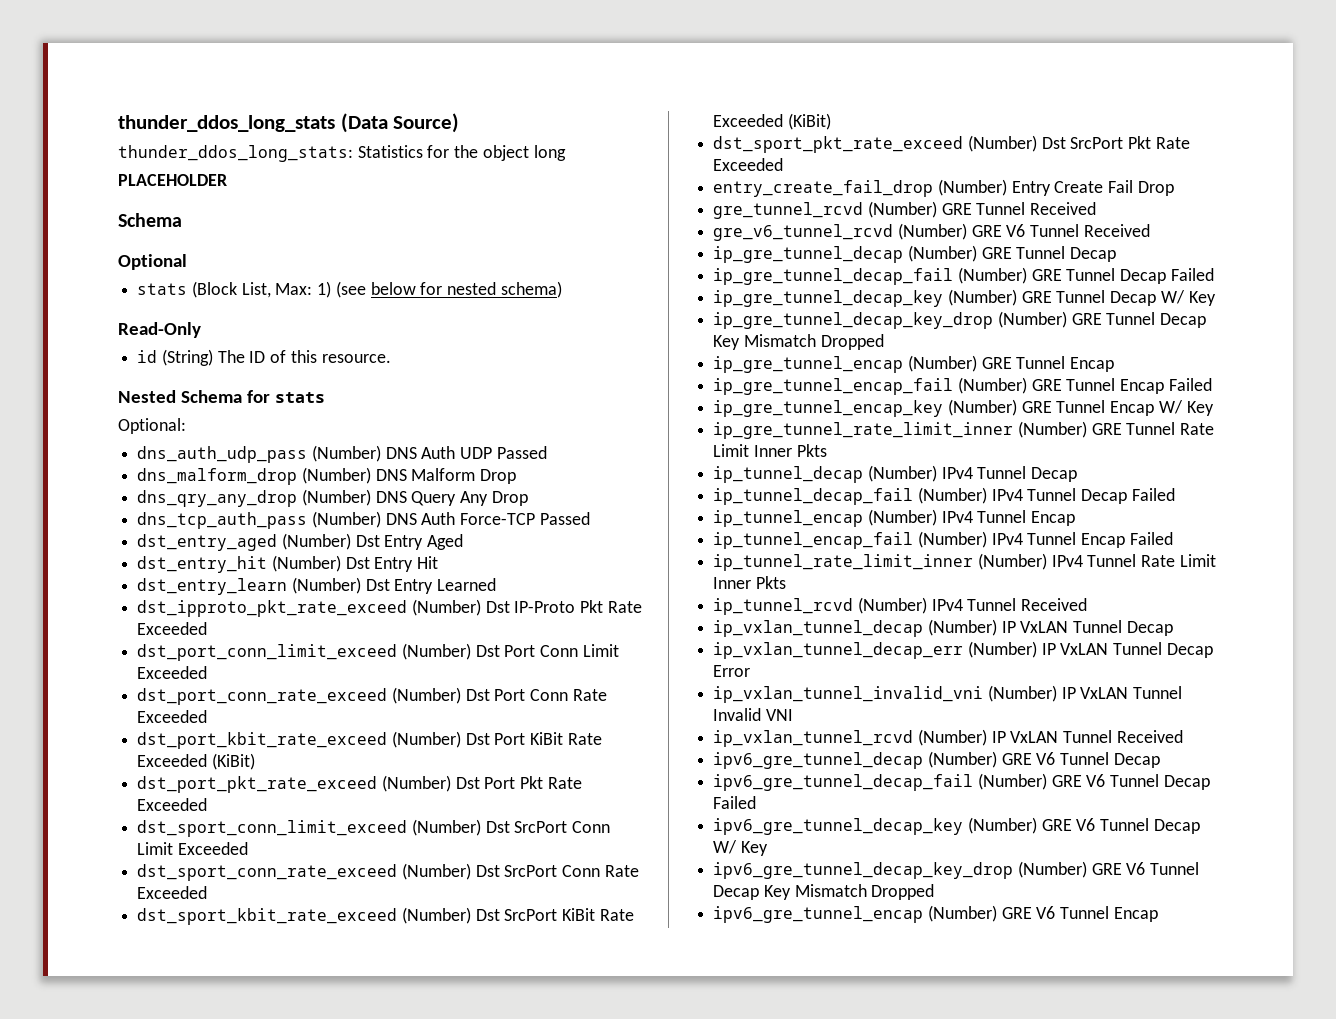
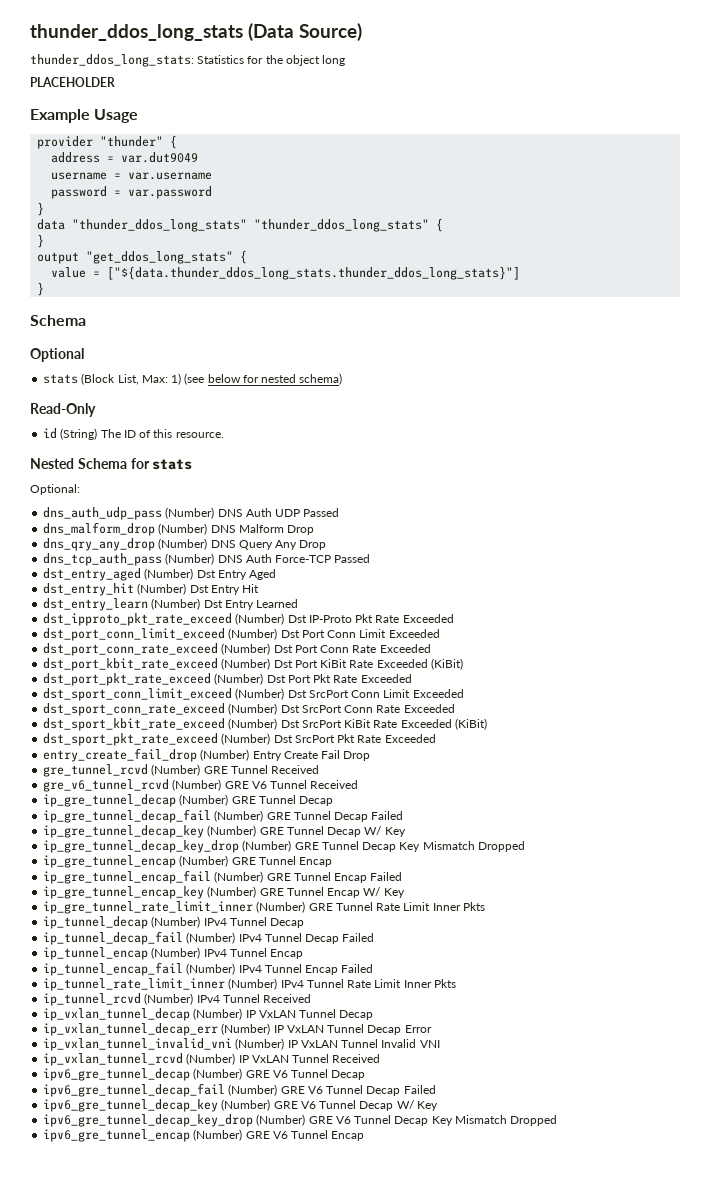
+ Example Usage
+ provider "thunder" {
+ address = var.dut9049
+ username = var.username
+ password = var.password
+ }
+ data "thunder_ddos_long_stats" "thunder_ddos_long_stats" {
+ }
+ output "get_ddos_long_stats" {
+ value = ["${data.thunder_ddos_long_stats.thunder_ddos_long_stats}"]
+ }

